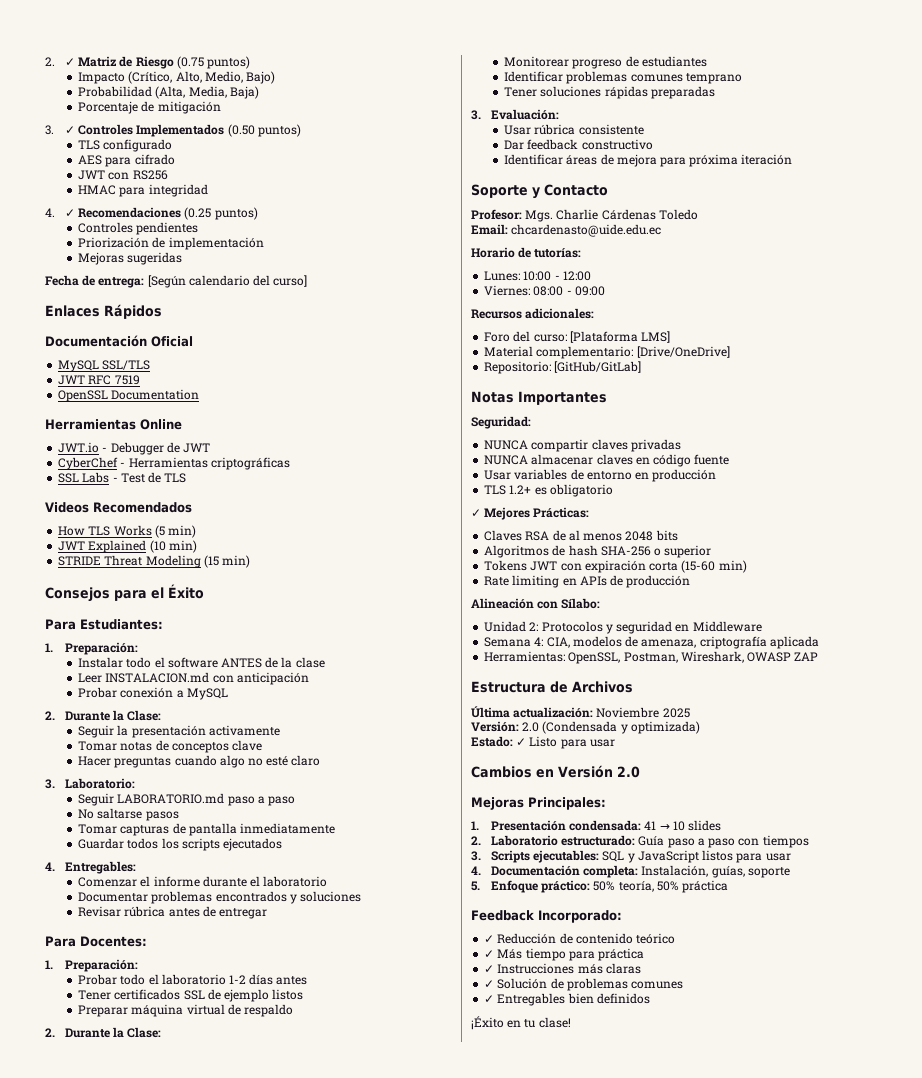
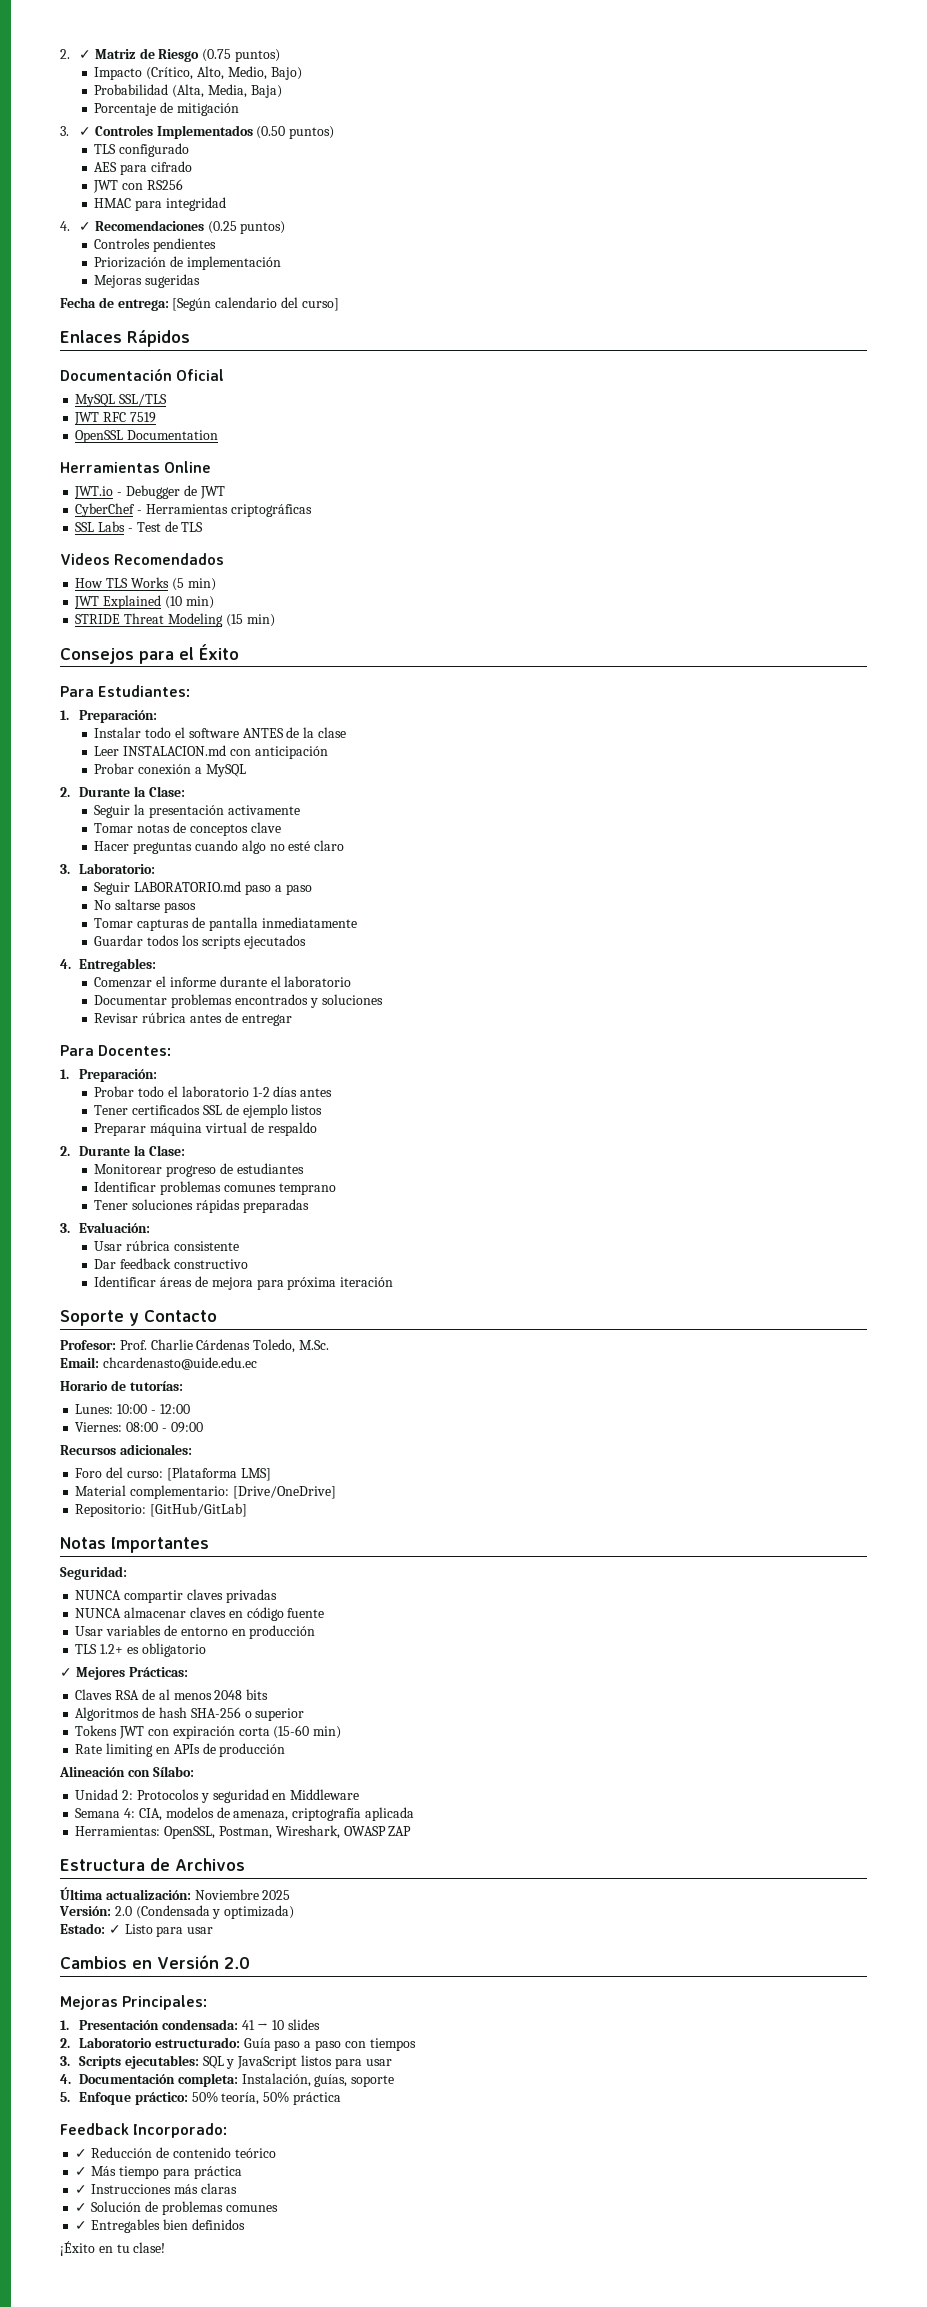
- Profesor: Mgs. Charlie Cárdenas Toledo
+ Profesor: Prof. Charlie Cárdenas Toledo, M.Sc.

